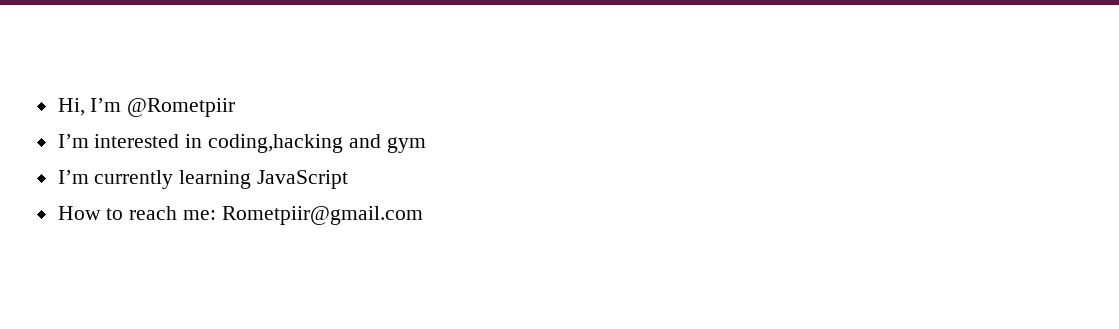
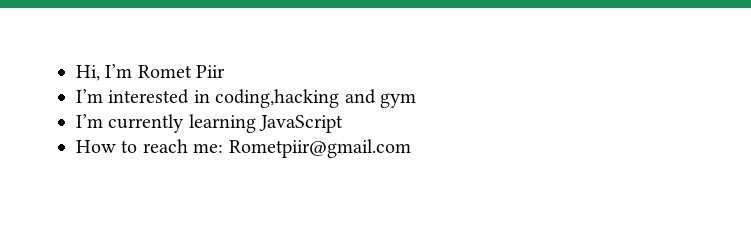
- Hi, I’m @Rometpiir
+ Hi, I’m Romet Piir

